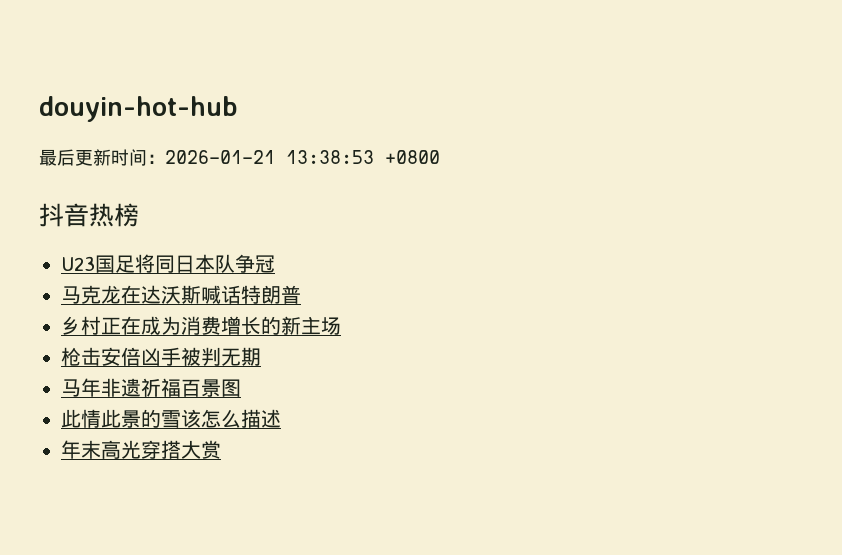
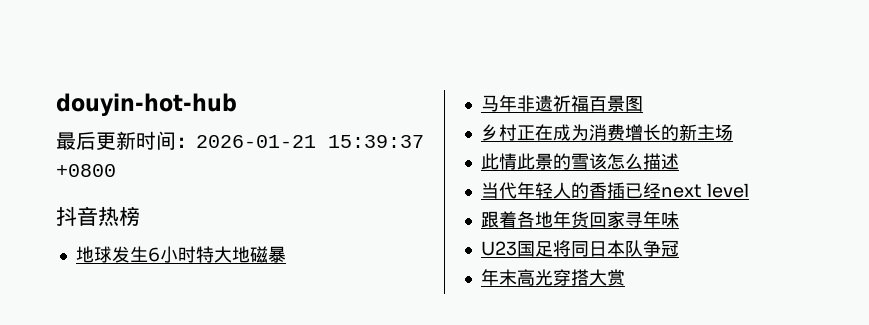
- 最后更新时间：2026-01-21 13:38:53 +0800
+ 最后更新时间：2026-01-21 15:39:37 +0800
- U23国足将同日本队争冠
- 马克龙在达沃斯喊话特朗普
+ 地球发生6小时特大地磁暴
+ 马年非遗祈福百景图
- 枪击安倍凶手被判无期
- 马年非遗祈福百景图
+ 当代年轻人的香插已经next level
+ 跟着各地年货回家寻年味
+ U23国足将同日本队争冠

